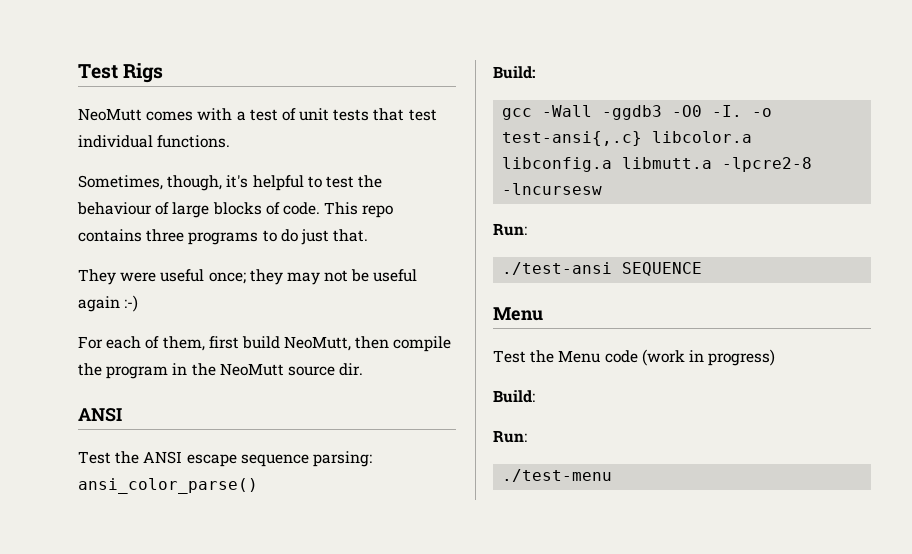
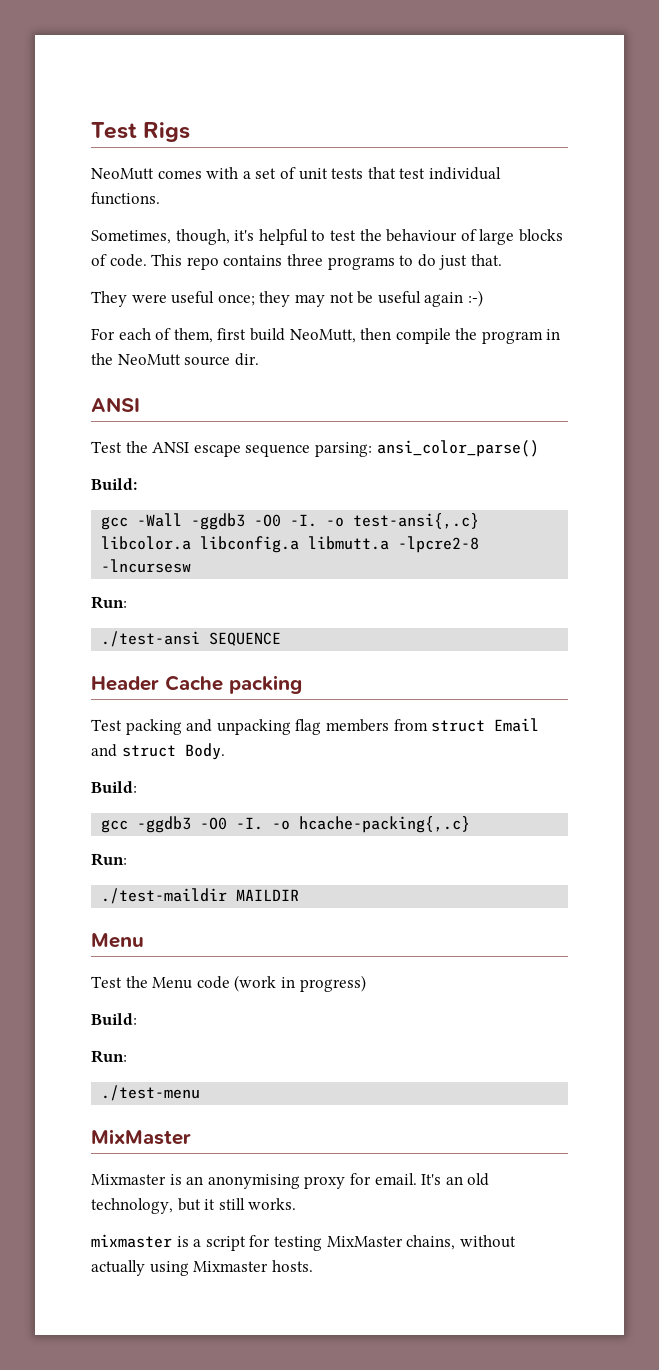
- NeoMutt comes with a test of unit tests that test individual functions.
+ NeoMutt comes with a set of unit tests that test individual functions.
+ Header Cache packing
+ Test packing and unpacking flag members from struct Email and struct Body.
+ Build:
+ gcc -ggdb3 -O0 -I. -o hcache-packing{,.c}
+ Run:
+ ./test-maildir MAILDIR
  ./test-menu
+ MixMaster
+ Mixmaster is an anonymising proxy for email. It's an old technology, but it still works.
+ mixmaster is a script for testing MixMaster chains, without actually using Mixmaster hosts.

